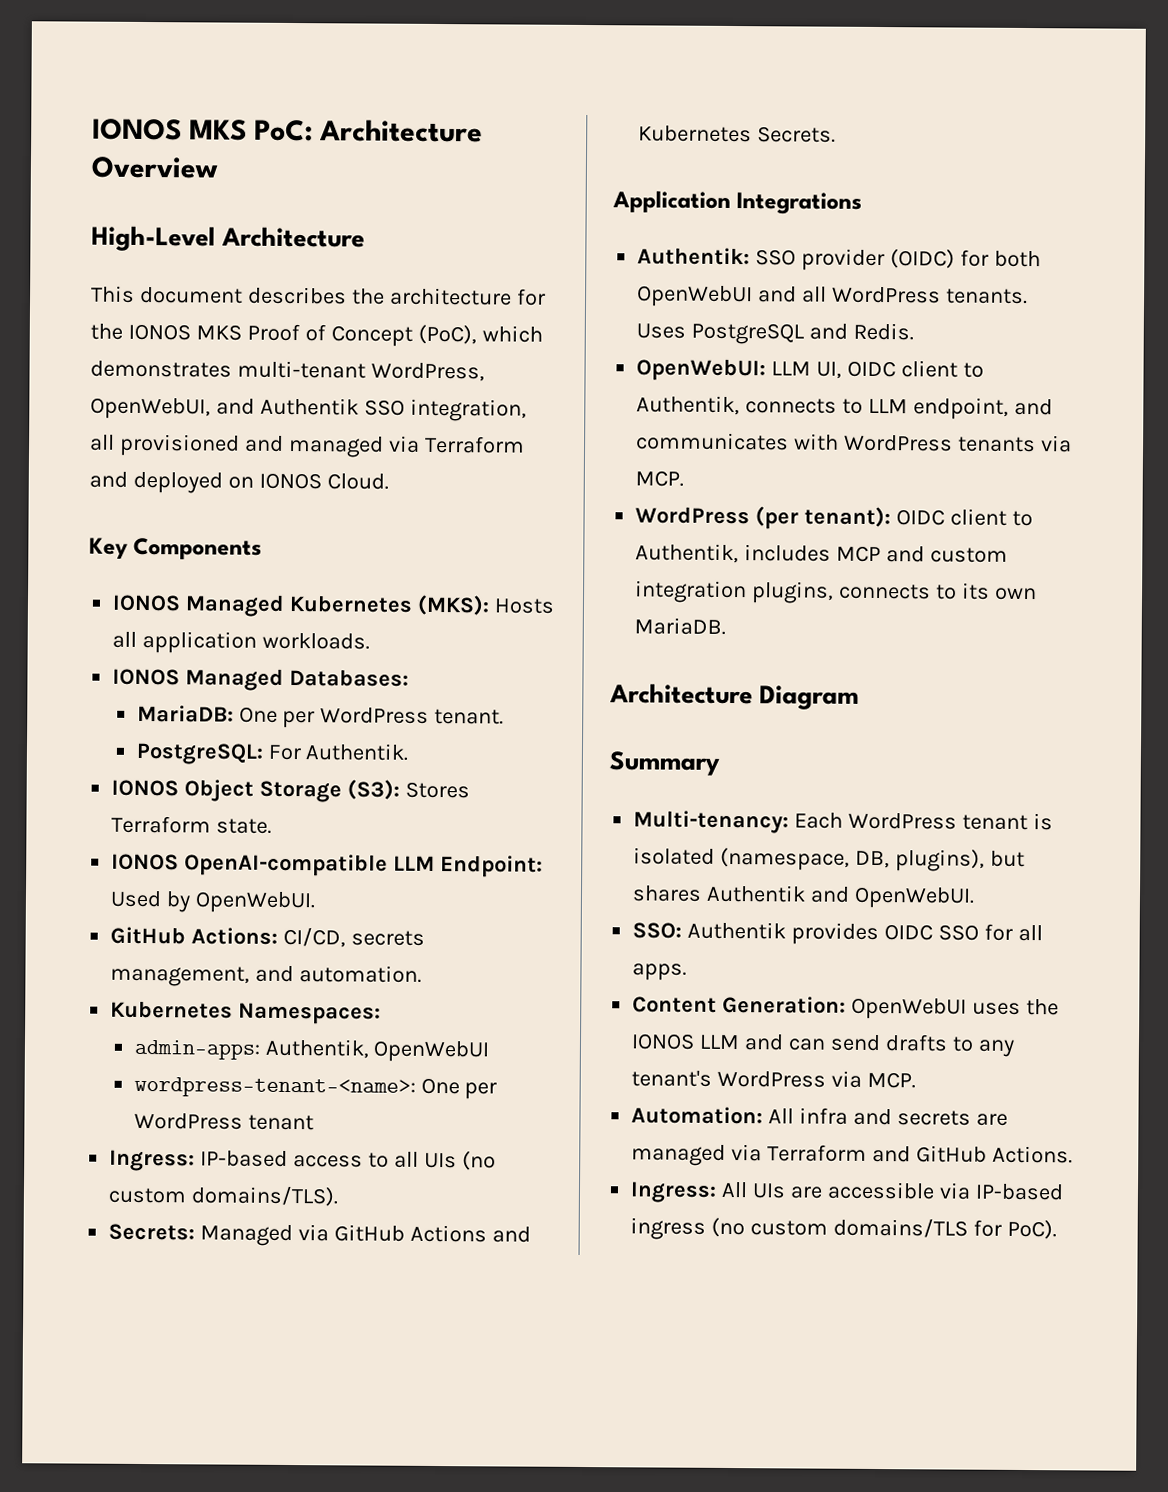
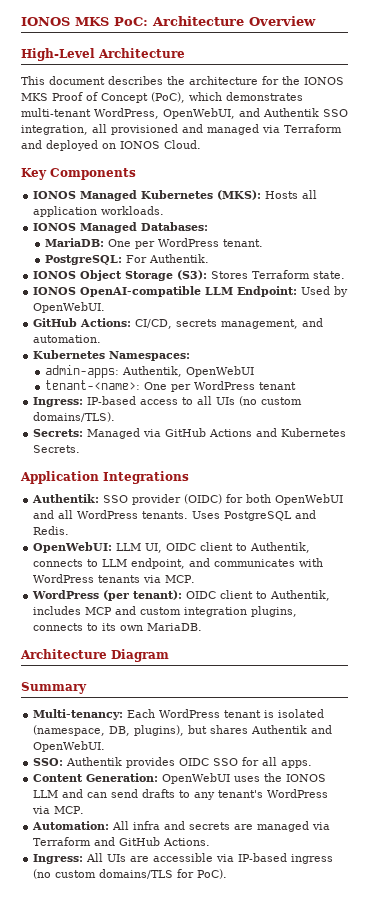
- wordpress-tenant-<name>: One per WordPress tenant
+ tenant-<name>: One per WordPress tenant

